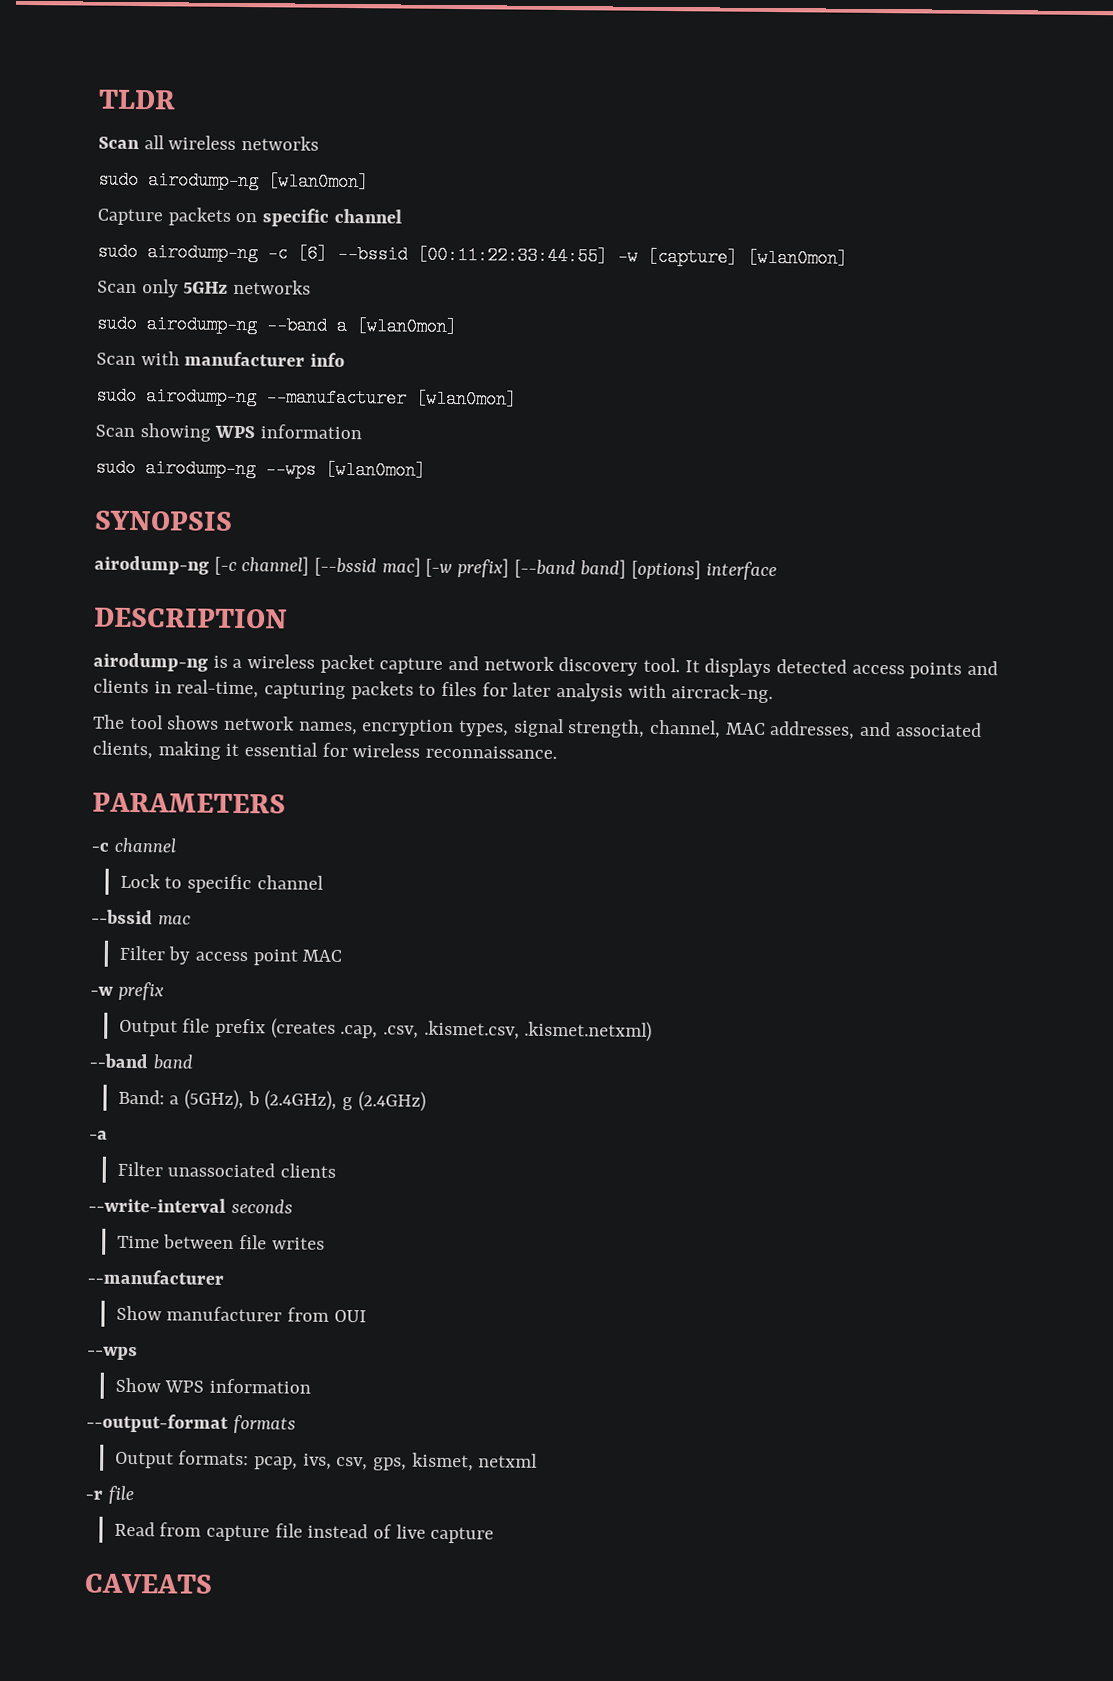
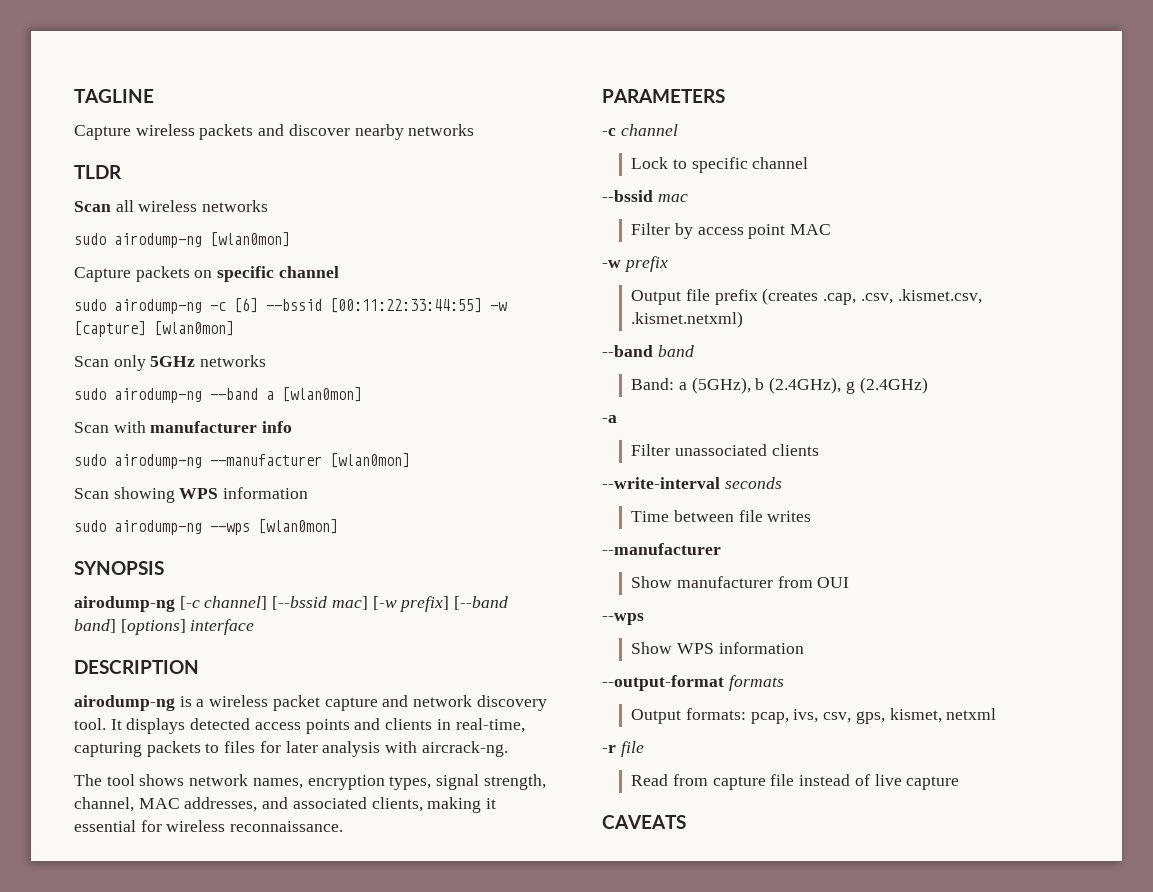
+ TAGLINE
+ Capture wireless packets and discover nearby networks

